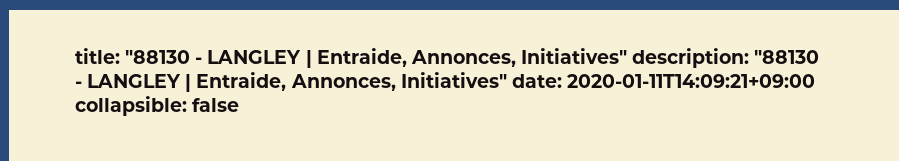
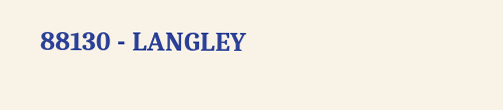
- title: "88130 - LANGLEY | Entraide, Annonces, Initiatives" description: "88130 - LANGLEY | Entraide, Annonces, Initiatives" date: 2020-01-11T14:09:21+09:00 collapsible: false
+ 88130 - LANGLEY

